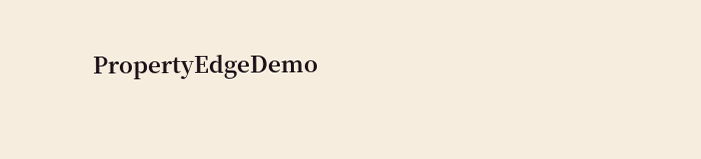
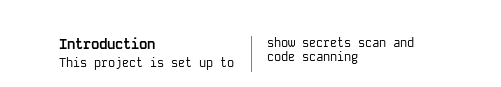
- PropertyEdgeDemo
+ Introduction
+ This project is set up to show secrets scan and code scanning

